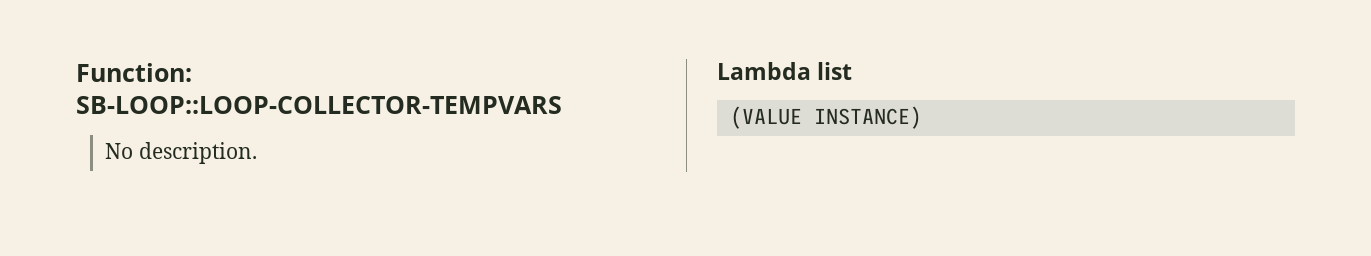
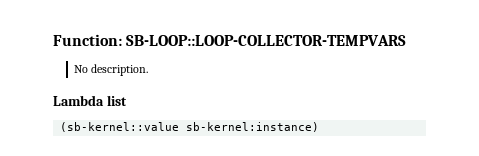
- (VALUE INSTANCE)
+ (sb-kernel::value sb-kernel:instance)

